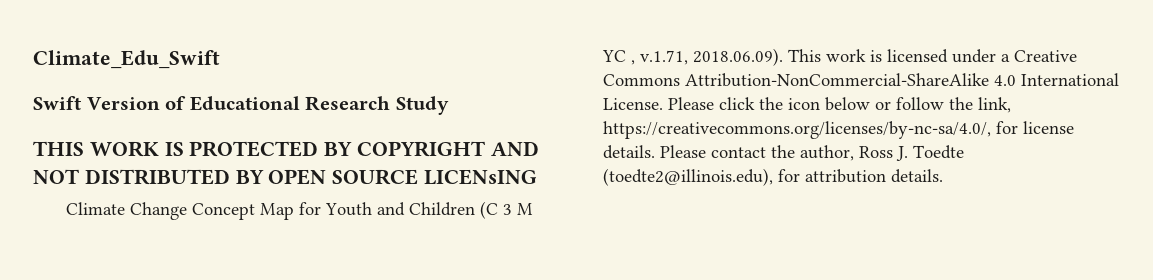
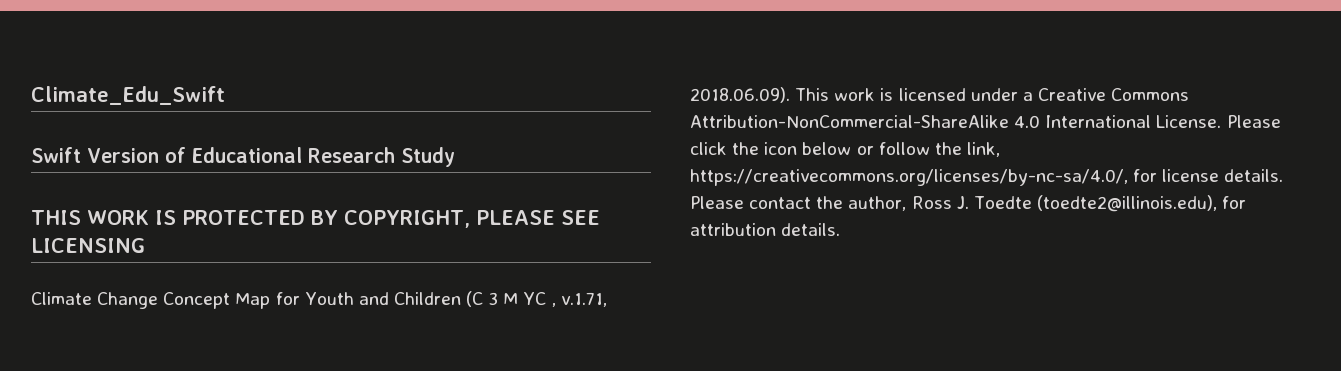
- THIS WORK IS PROTECTED BY COPYRIGHT AND NOT DISTRIBUTED BY OPEN SOURCE LICENsING
+ THIS WORK IS PROTECTED BY COPYRIGHT, PLEASE SEE LICENSING

